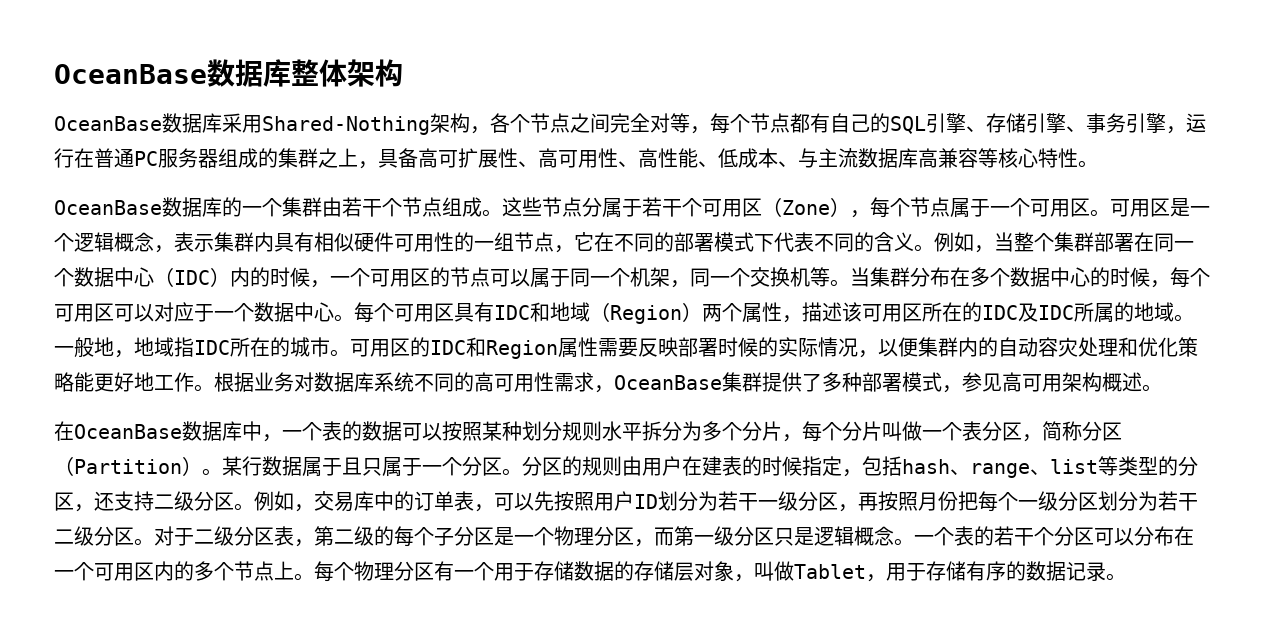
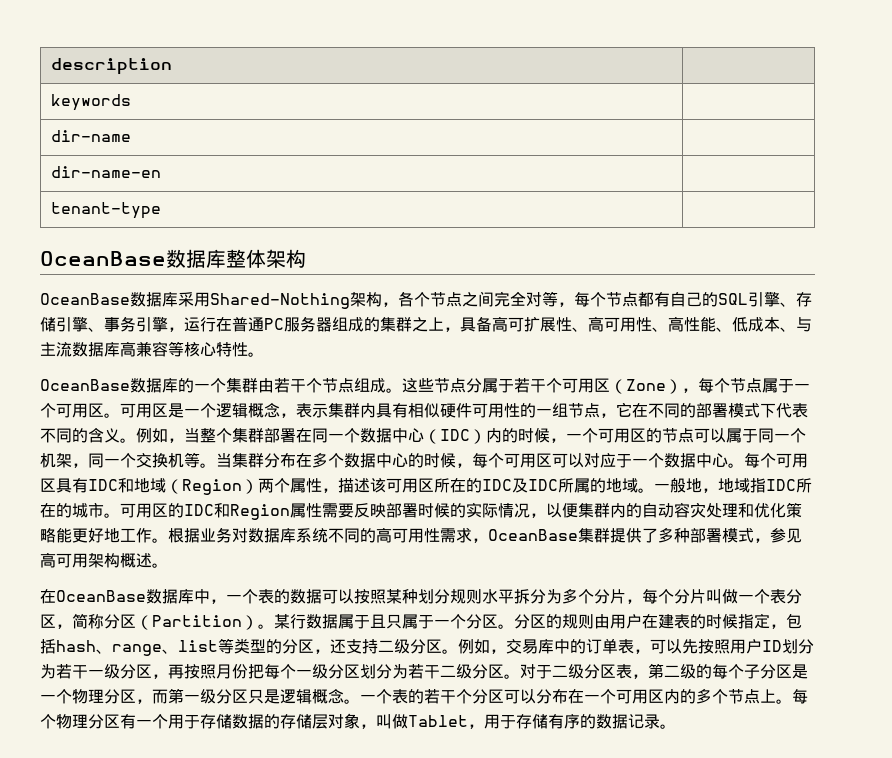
+ description |
+ keywords |
+ dir-name |
+ dir-name-en |
+ tenant-type |

